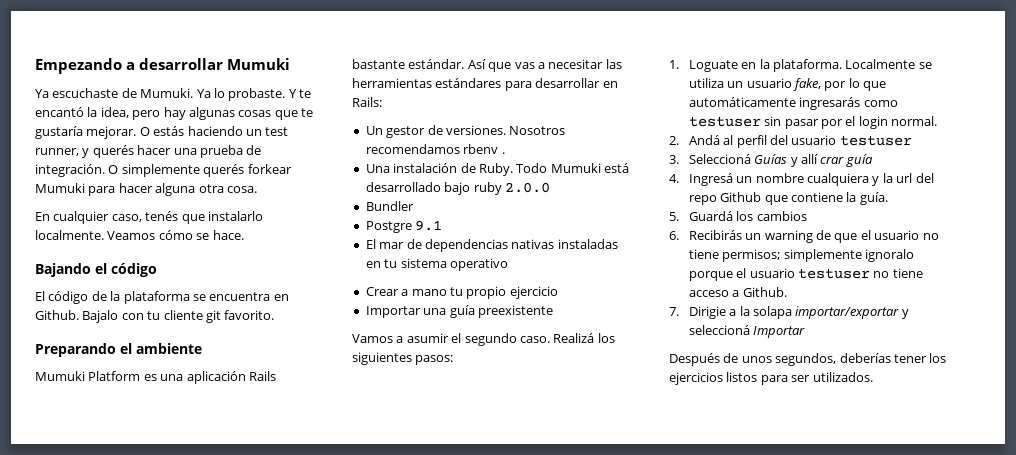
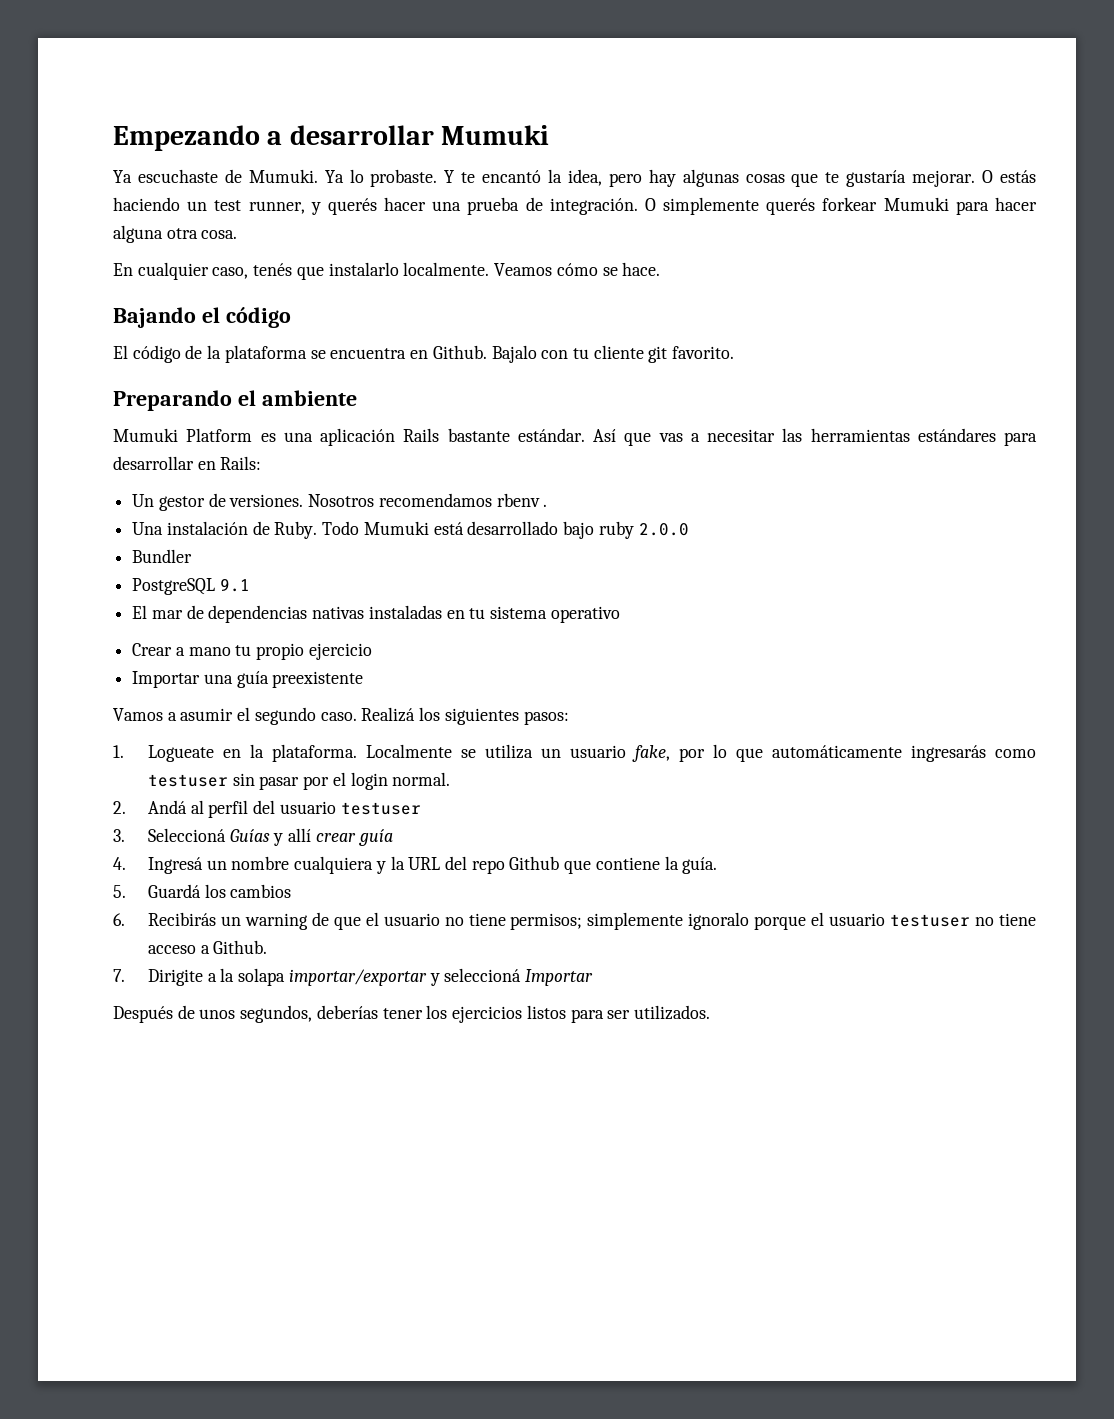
- Postgre 9.1
+ PostgreSQL 9.1
- 1. Loguate en la plataforma.
+ 1. Logueate en la plataforma.
- 3. Seleccioná Guías y allí crar guía
+ 3. Seleccioná Guías y allí crear guía
- 4. Ingresá un nombre cualquiera y la url del repo Github que contiene la guía.
+ 4. Ingresá un nombre cualquiera y la URL del repo Github que contiene la guía.
- 7. Dirigie a la solapa importar/exportar y seleccioná Importar
+ 7. Dirigite a la solapa importar/exportar y seleccioná Importar

